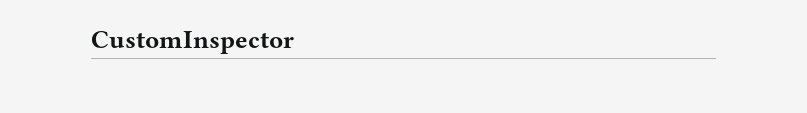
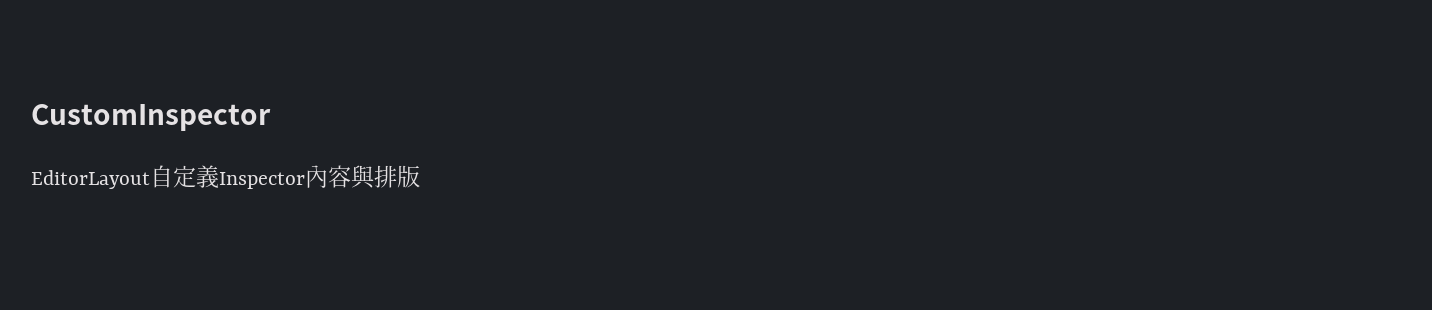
+ EditorLayout自定義Inspector內容與排版

